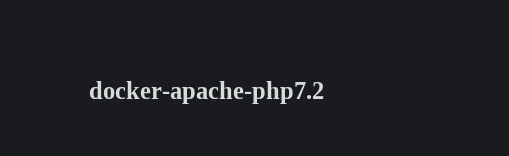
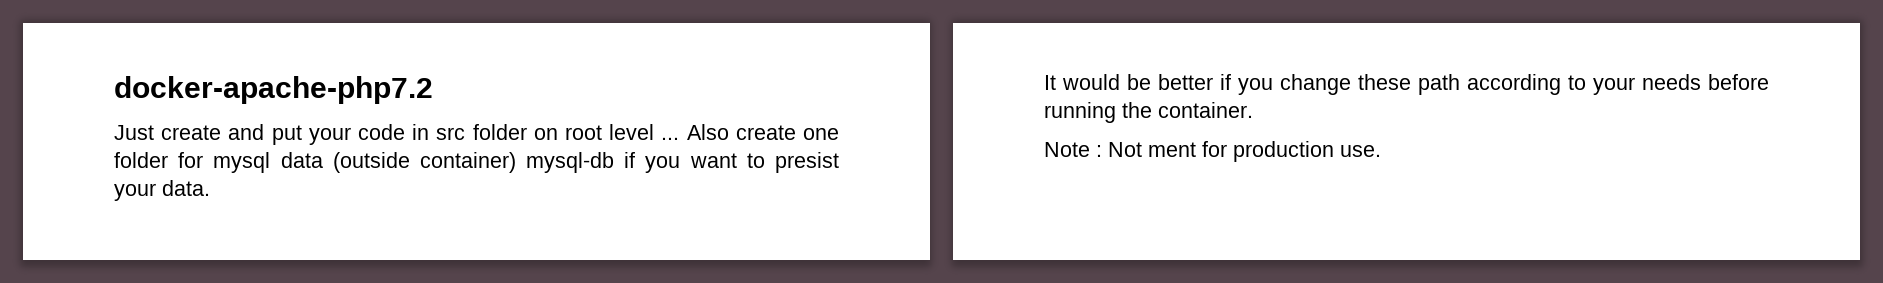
+ Just create and put your code in src folder on root level ... Also create one folder for mysql data (outside container) mysql-db if you want to presist your data.
+ It would be better if you change these path according to your needs before running the container.
+ Note : Not ment for production use.

